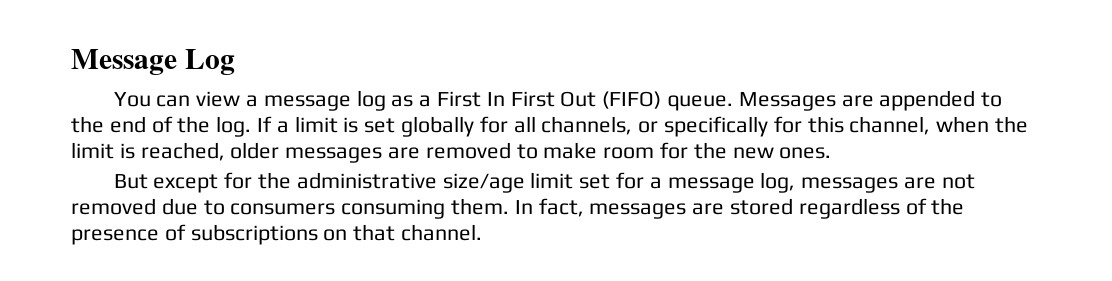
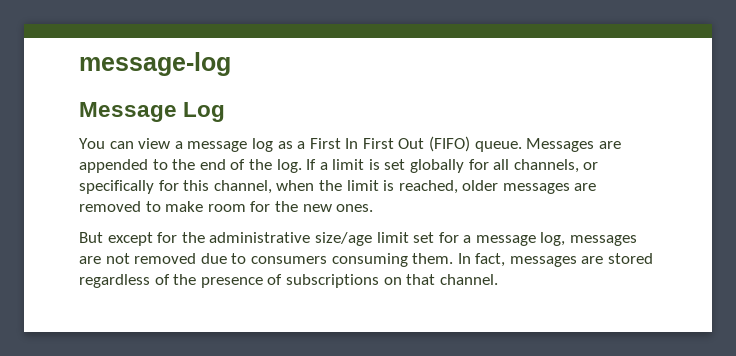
+ message-log

